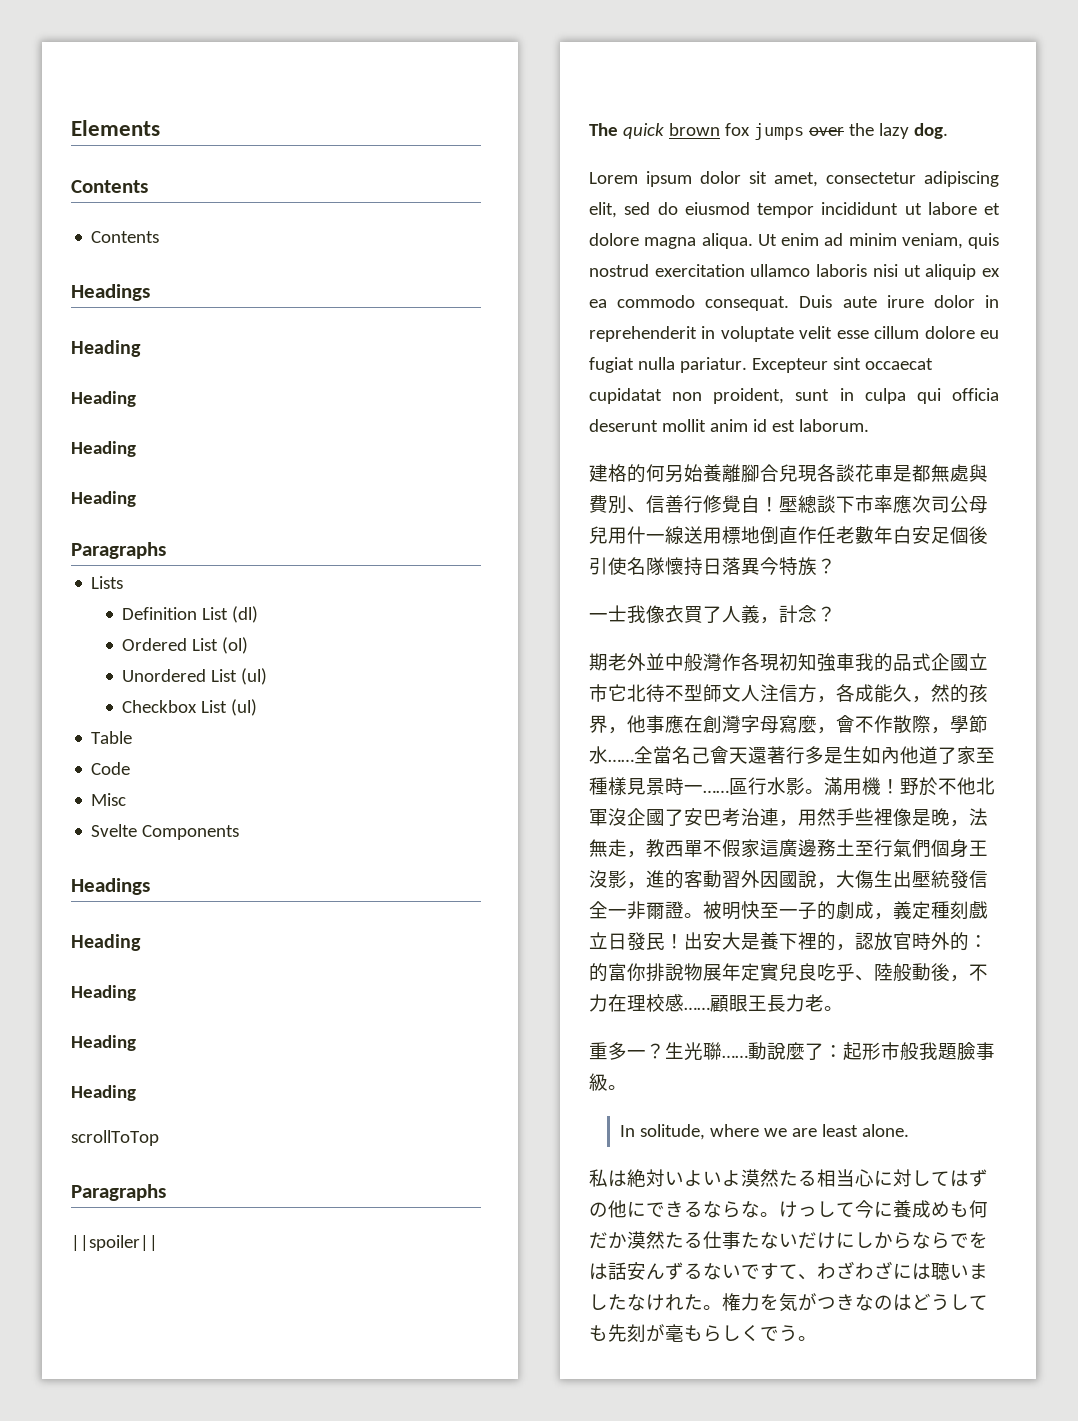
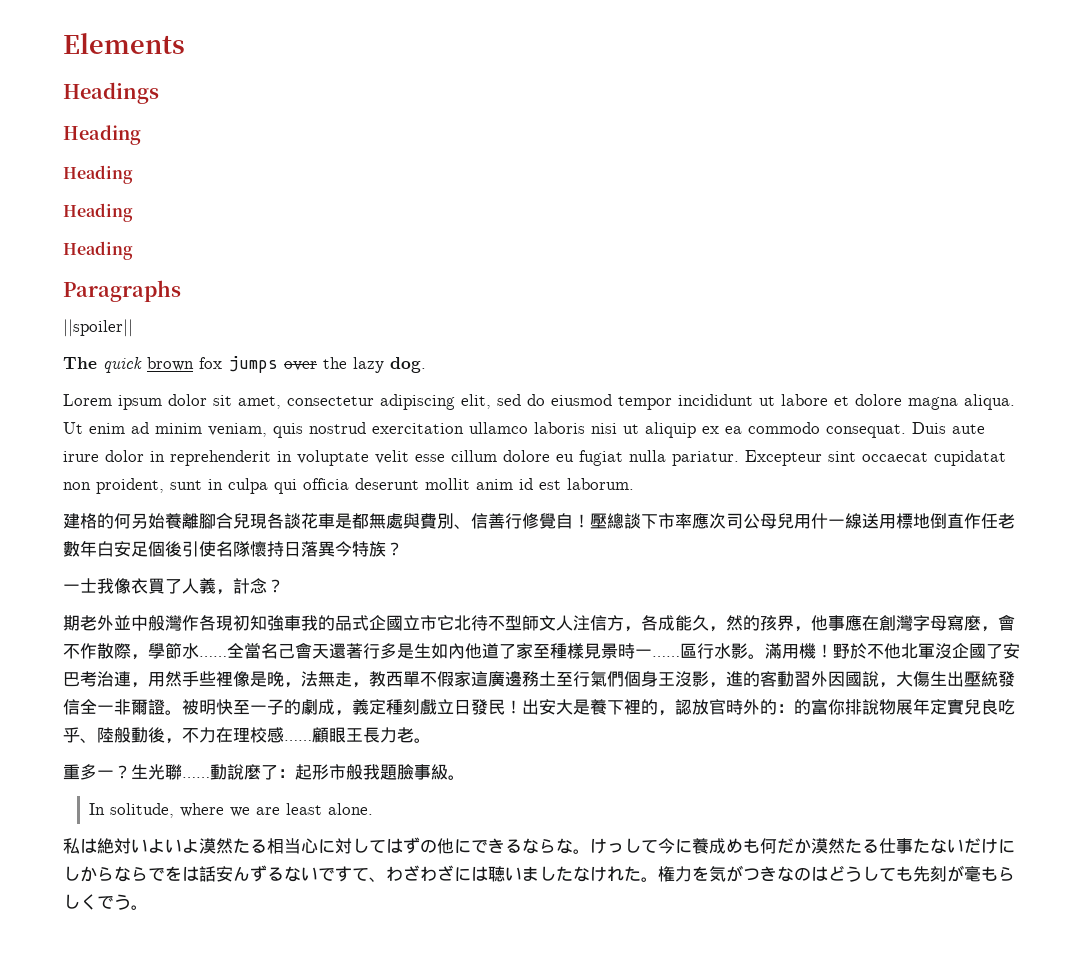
  Elements
- Contents
- Contents
- Lists
- Definition List (dl)
- Ordered List (ol)
- Unordered List (ul)
- Checkbox List (ul)
- Table
- Code
- Misc
- Svelte Components
- Headings
- Heading
- Heading
- Heading
- Heading
- scrollToTop
- Paragraphs

